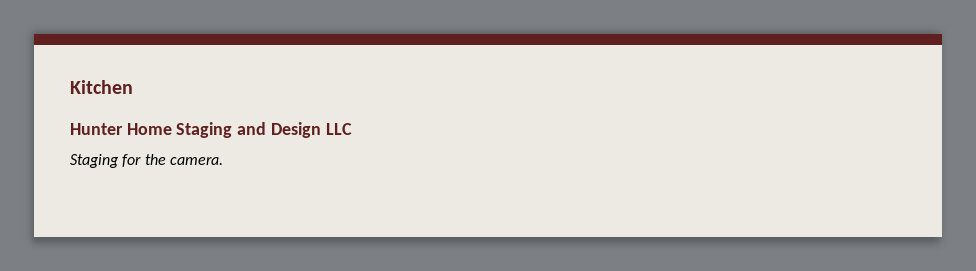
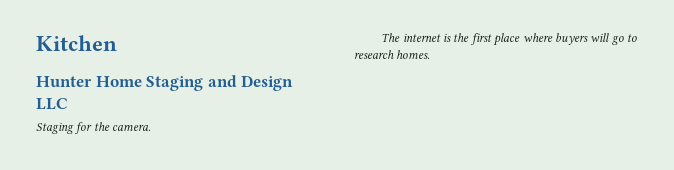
+ The internet is the first place where buyers will go to research homes.

